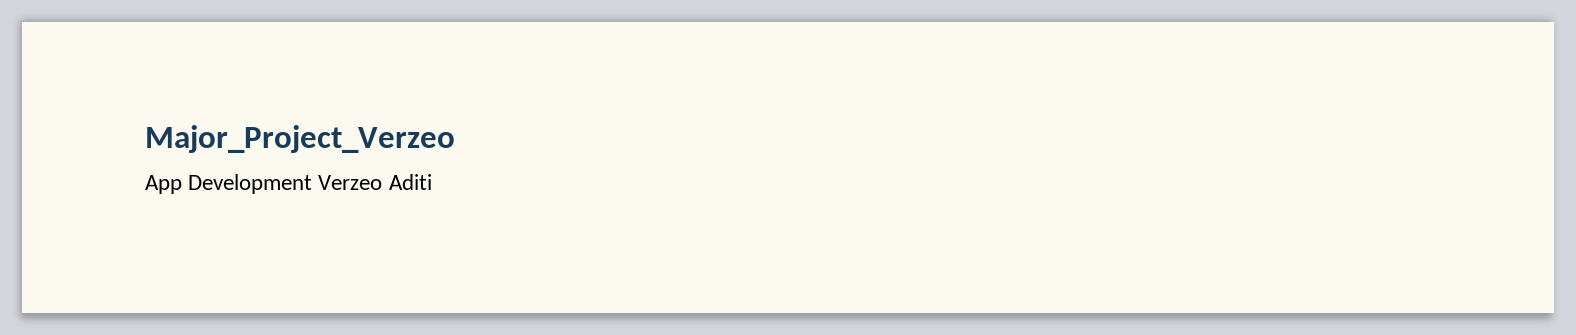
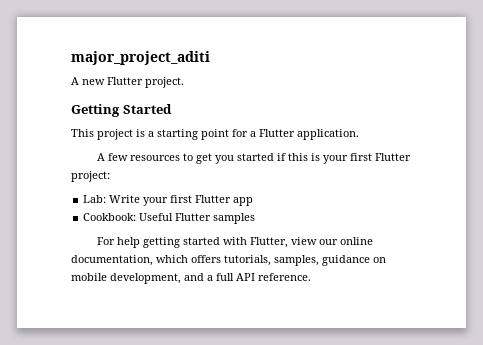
- Major_Project_Verzeo
- App Development Verzeo Aditi
+ major_project_aditi
+ A new Flutter project.
+ Getting Started
+ This project is a starting point for a Flutter application.
+ A few resources to get you started if this is your first Flutter project:
+ Lab: Write your first Flutter app
+ Cookbook: Useful Flutter samples
+ For help getting started with Flutter, view our online documentation, which offers tutorials, samples, guidance on mobile development, and a full API reference.

